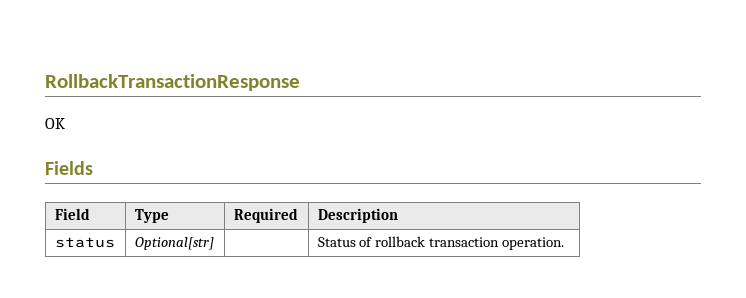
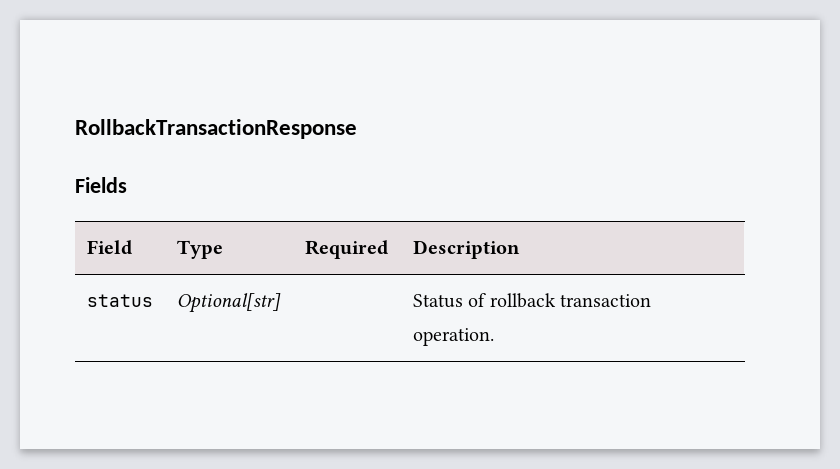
- OK

